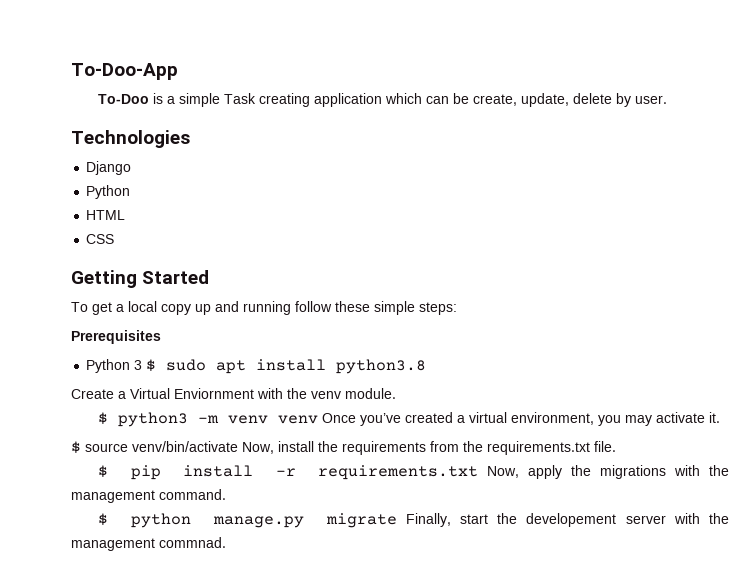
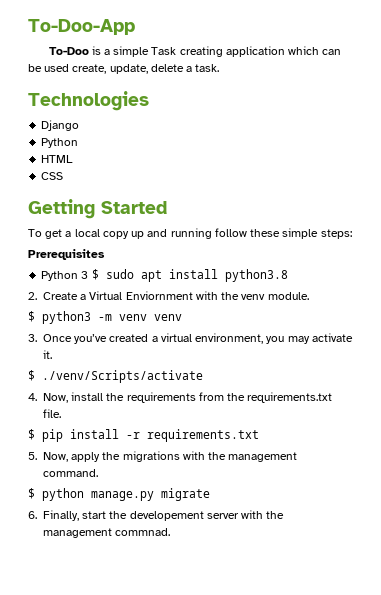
- To-Doo is a simple Task creating application which can be create, update, delete by user.
+ To-Doo is a simple Task creating application which can be used create, update, delete a task.
- Create a Virtual Enviornment with the venv module.
+ 2. Create a Virtual Enviornment with the venv module.
- $ python3 -m venv venv Once you’ve created a virtual environment, you may activate it.
+ $ python3 -m venv venv
+ 3. Once you’ve created a virtual environment, you may activate it.
- $ source venv/bin/activate Now, install the requirements from the requirements.txt file.
+ $ ./venv/Scripts/activate
+ 4. Now, install the requirements from the requirements.txt file.
- $ pip install -r requirements.txt Now, apply the migrations with the management command.
+ $ pip install -r requirements.txt
+ 5. Now, apply the migrations with the management command.
- $ python manage.py migrate Finally, start the developement server with the management commnad.
+ $ python manage.py migrate
+ 6. Finally, start the developement server with the management commnad.

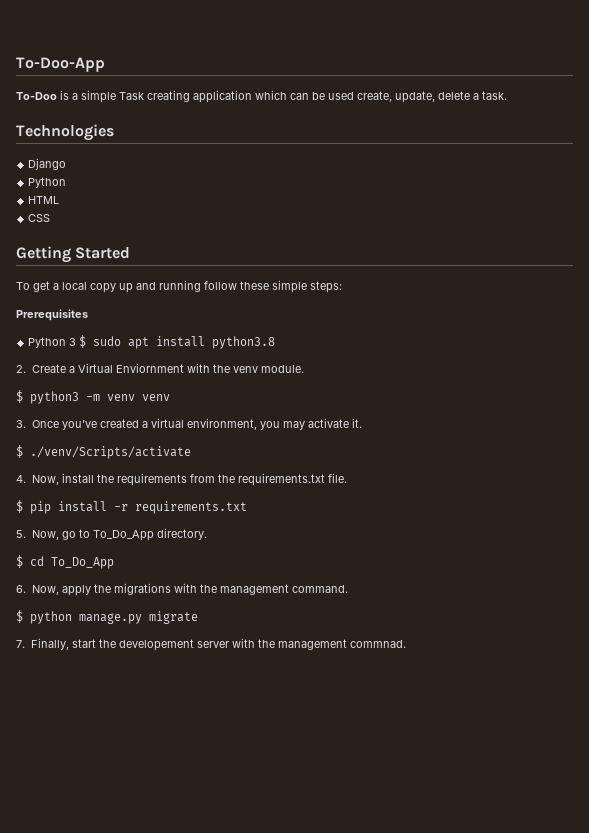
- 5. Now, apply the migrations with the management command.
+ 5. Now, go to To_Do_App directory.
+ $ cd To_Do_App
+ 6. Now, apply the migrations with the management command.
- 6. Finally, start the developement server with the management commnad.
+ 7. Finally, start the developement server with the management commnad.

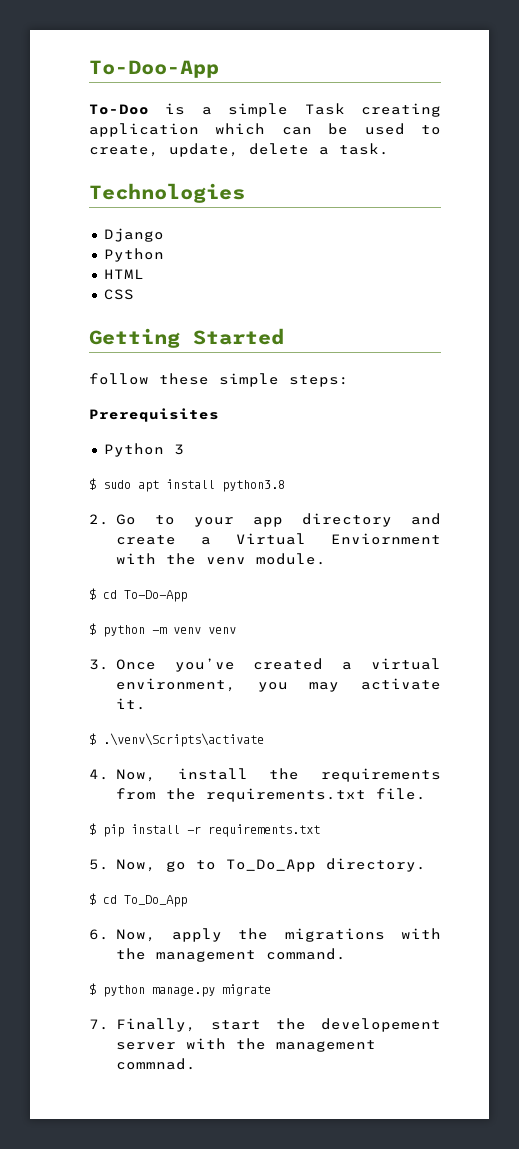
- To-Doo is a simple Task creating application which can be used create, update, delete a task.
+ To-Doo is a simple Task creating application which can be used to create, update, delete a task.
- To get a local copy up and running follow these simple steps:
+ follow these simple steps:
- Python 3 $ sudo apt install python3.8
+ Python 3
+ $ sudo apt install python3.8
- 2. Create a Virtual Enviornment with the venv module.
+ 2. Go to your app directory and create a Virtual Enviornment with the venv module.
- $ python3 -m venv venv
+ $ cd To-Do-App
+ $ python -m venv venv
- $ ./venv/Scripts/activate
+ $ .\venv\Scripts\activate

